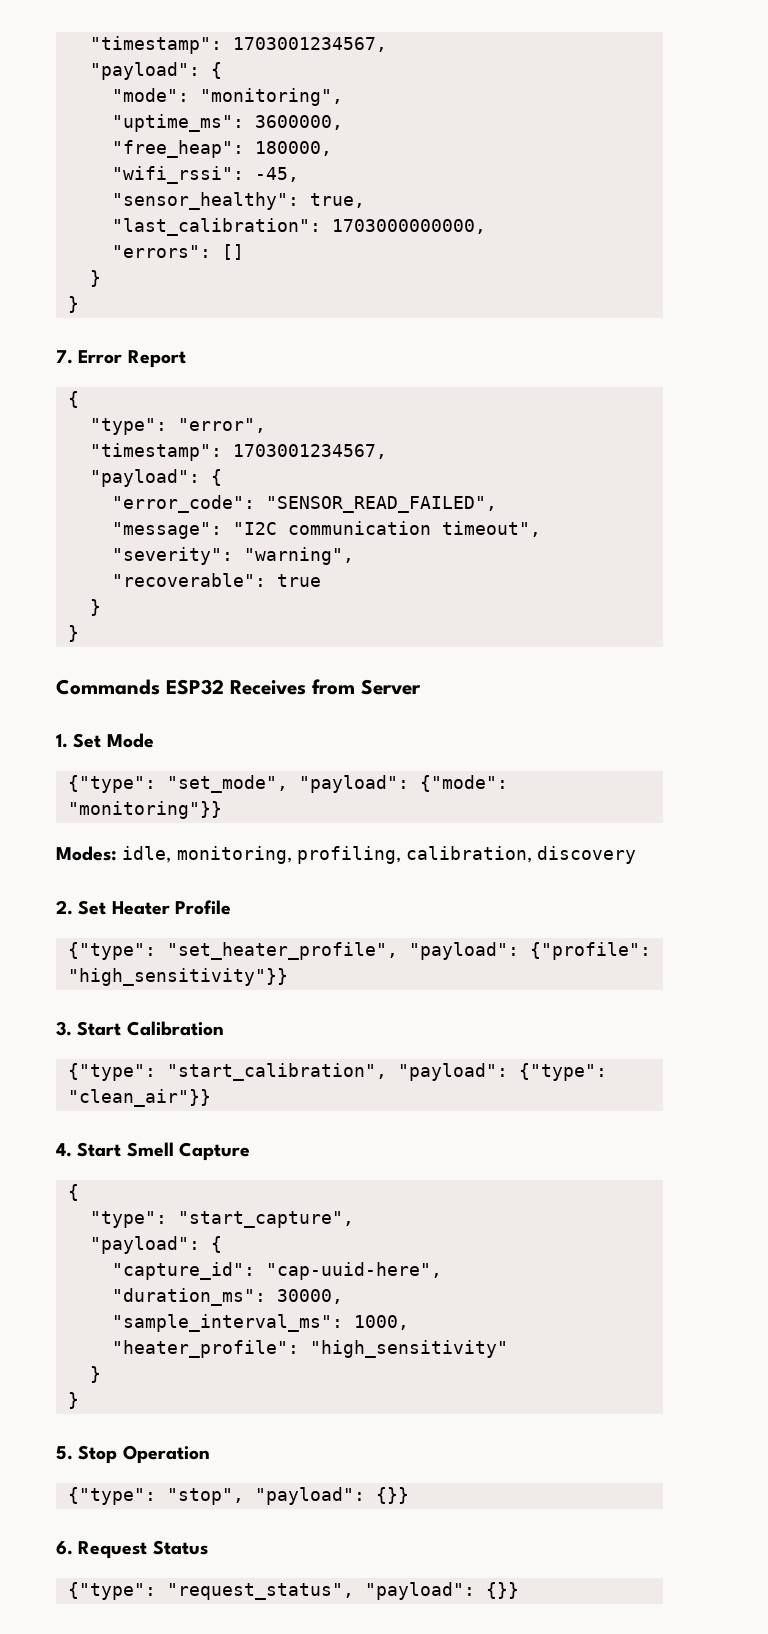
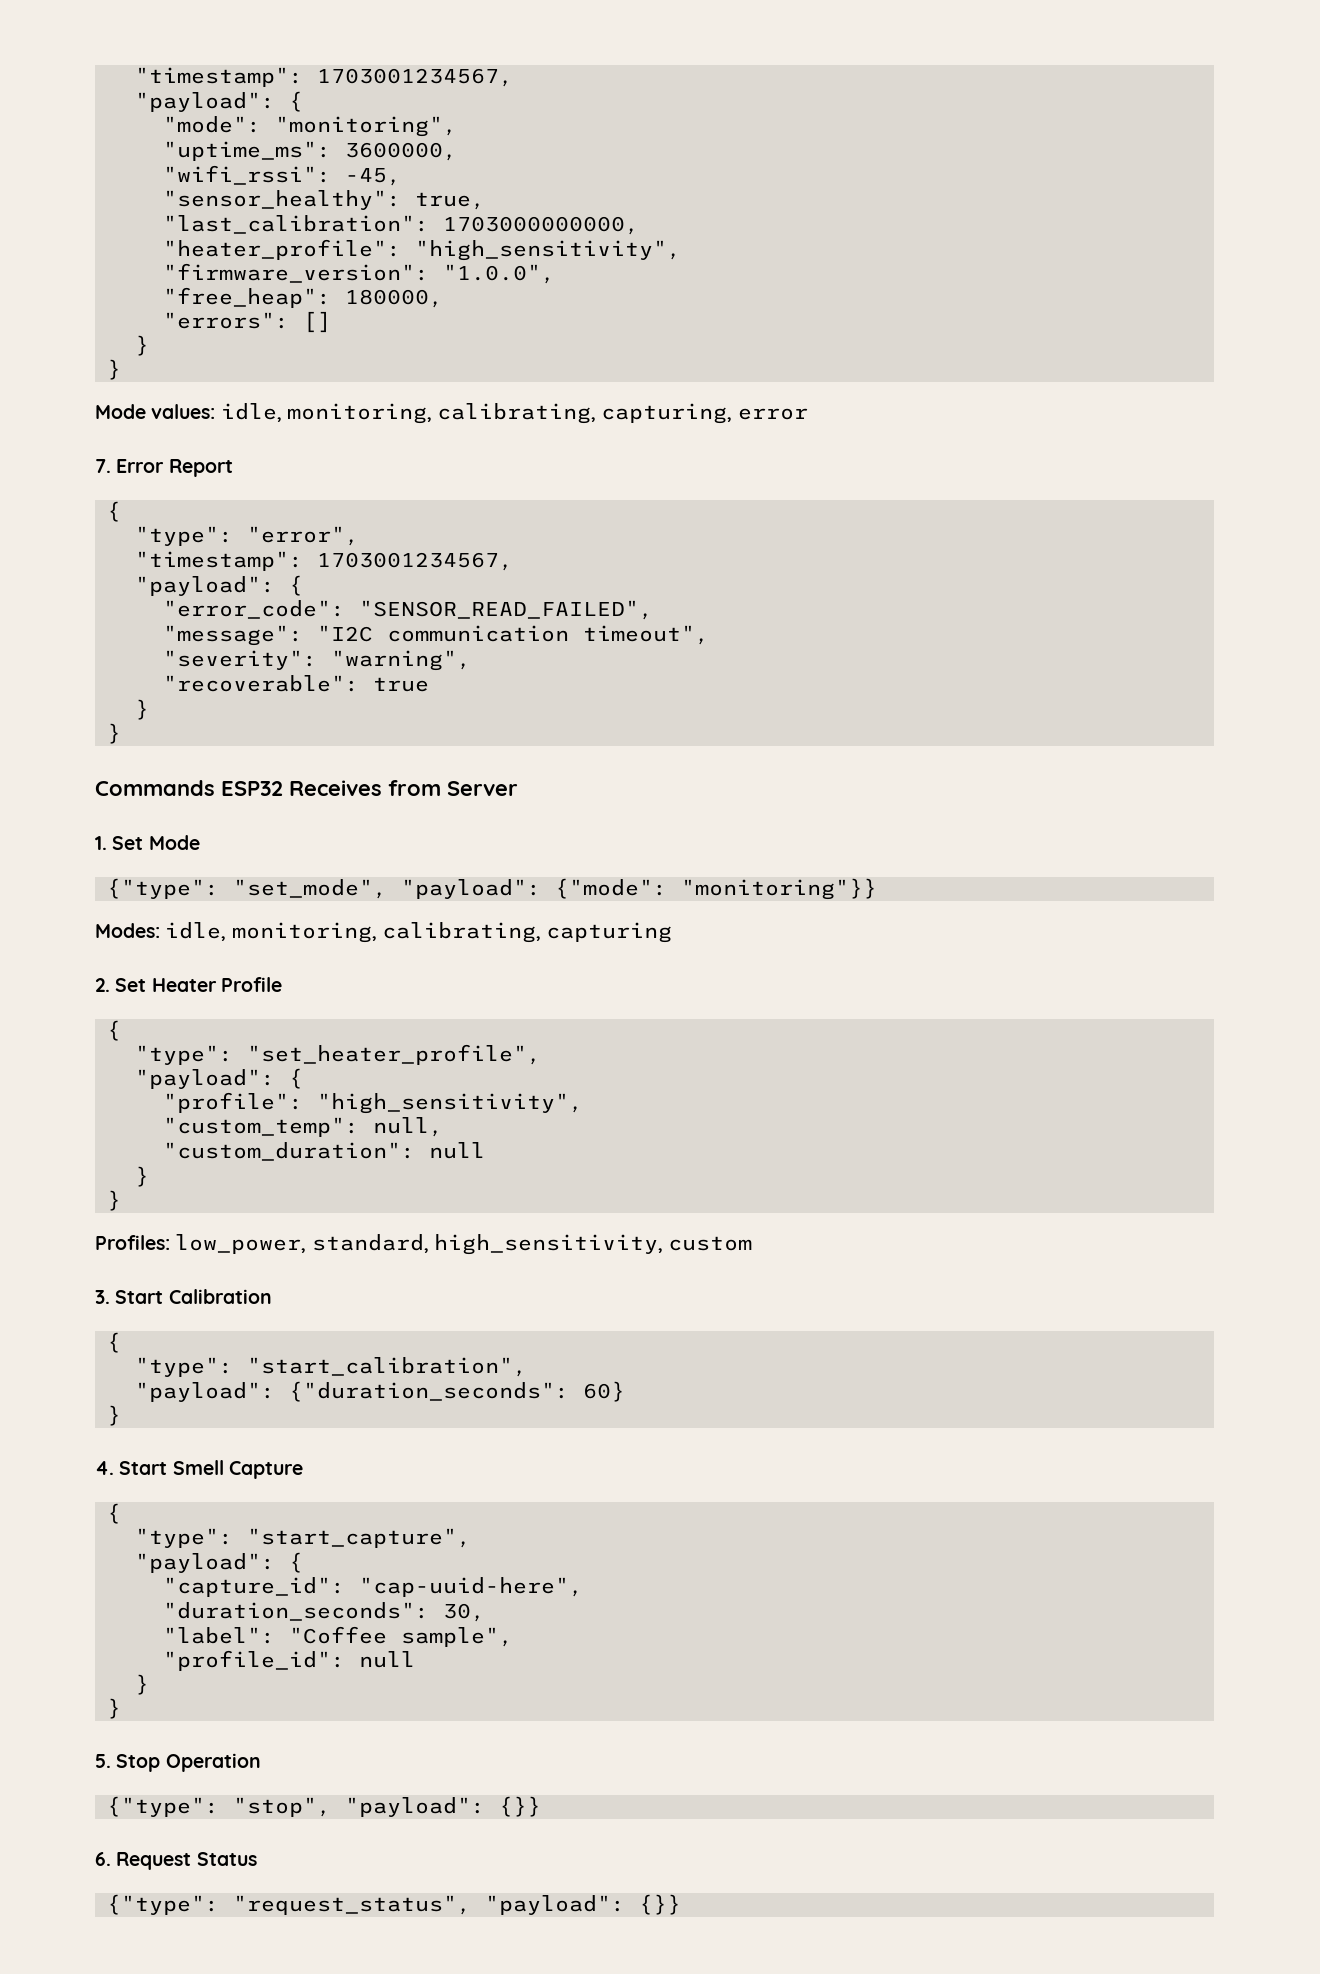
- "free_heap": 180000,
+ "heater_profile": "high_sensitivity",
+ "firmware_version": "1.0.0",
+ "free_heap": 180000,
  "errors": []
  }
  }
+ Mode values: idle, monitoring, calibrating, capturing, error
- Modes: idle, monitoring, profiling, calibration, discovery
+ Modes: idle, monitoring, calibrating, capturing
  2. Set Heater Profile
- {"type": "set_heater_profile", "payload": {"profile": "high_sensitivity"}}
+ {
+ "type": "set_heater_profile",
+ "payload": {
+ "profile": "high_sensitivity",
+ "custom_temp": null,
+ "custom_duration": null
+ }
+ }
+ Profiles: low_power, standard, high_sensitivity, custom
  3. Start Calibration
- {"type": "start_calibration", "payload": {"type": "clean_air"}}
+ {
+ "type": "start_calibration",
+ "payload": {"duration_seconds": 60}
+ }
- "duration_ms": 30000,
- "sample_interval_ms": 1000,
- "heater_profile": "high_sensitivity"
+ "duration_seconds": 30,
+ "label": "Coffee sample",
+ "profile_id": null

